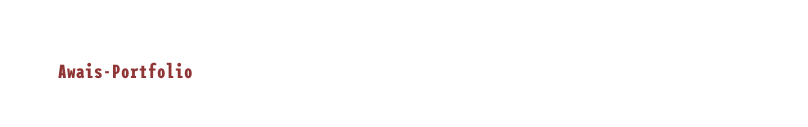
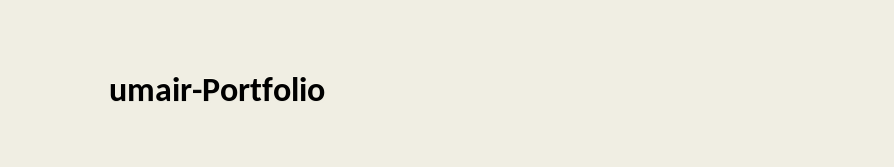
- Awais-Portfolio
+ umair-Portfolio

